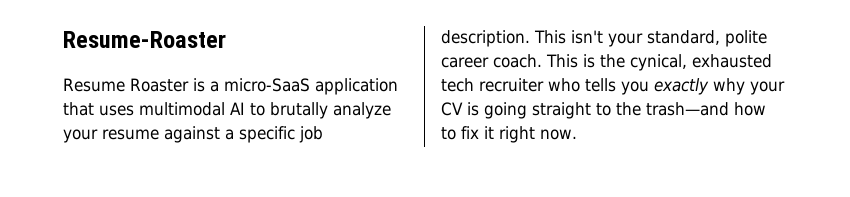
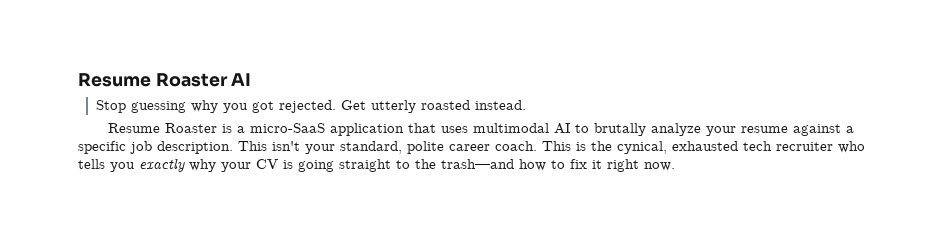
- Resume-Roaster
+ Resume Roaster AI
+ Stop guessing why you got rejected. Get utterly roasted instead.

